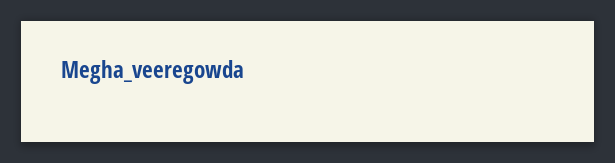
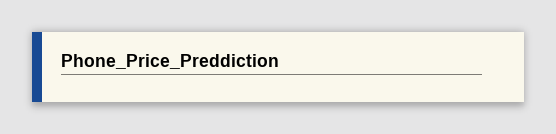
- Megha_veeregowda
+ Phone_Price_Preddiction

